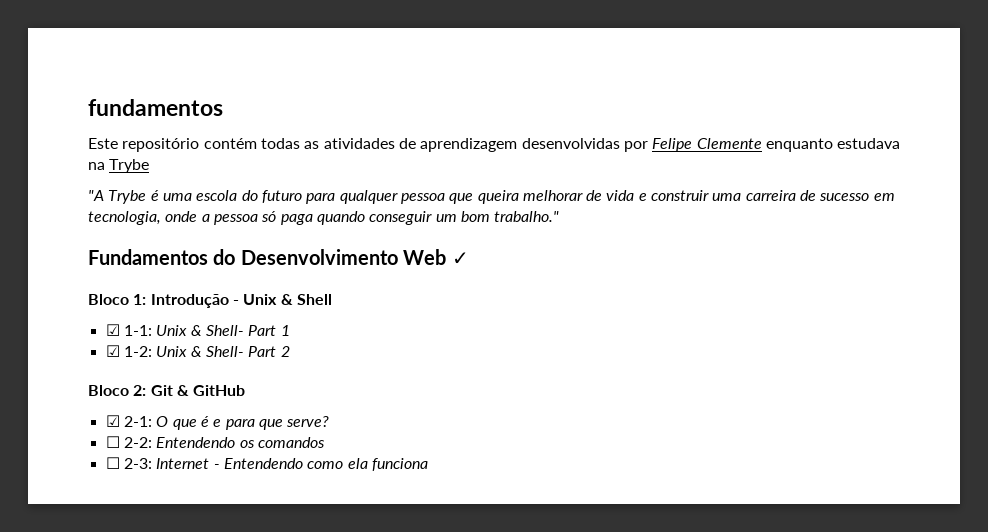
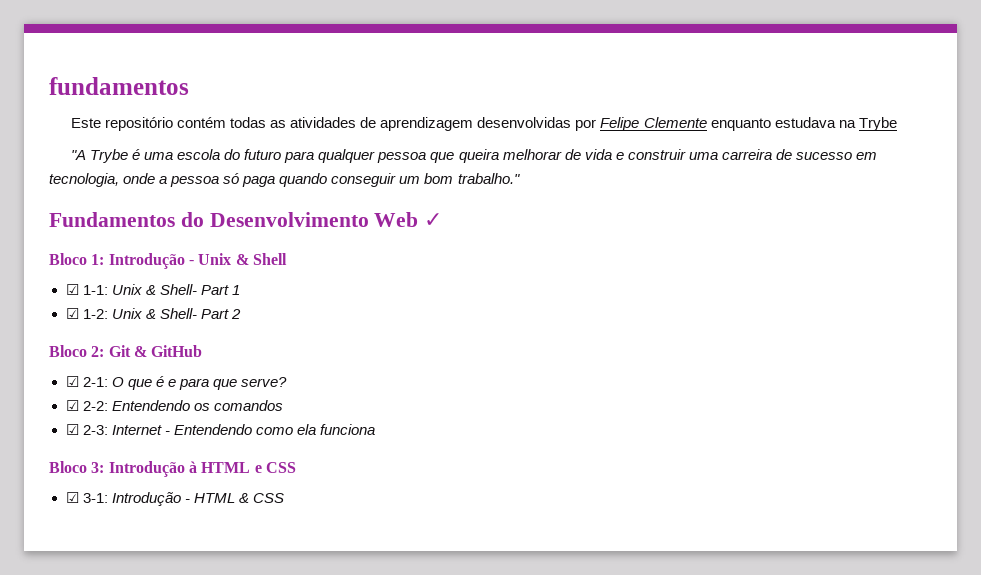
- ☐ 2-2: Entendendo os comandos
+ ☑ 2-2: Entendendo os comandos
- ☐ 2-3: Internet - Entendendo como ela funciona
+ ☑ 2-3: Internet - Entendendo como ela funciona
+ Bloco 3: Introdução à HTML e CSS
+ ☑ 3-1: Introdução - HTML & CSS

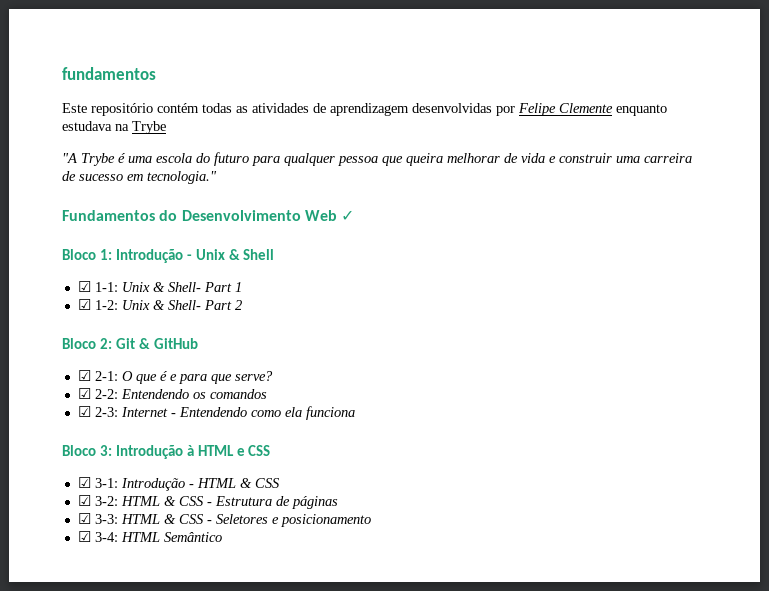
- "A Trybe é uma escola do futuro para qualquer pessoa que queira melhorar de vida e construir uma carreira de sucesso em tecnologia, onde a pessoa só paga quando conseguir um bom trabalho."
+ "A Trybe é uma escola do futuro para qualquer pessoa que queira melhorar de vida e construir uma carreira de sucesso em tecnologia."
+ ☑ 3-2: HTML & CSS - Estrutura de páginas
+ ☑ 3-3: HTML & CSS - Seletores e posicionamento
+ ☑ 3-4: HTML Semântico

